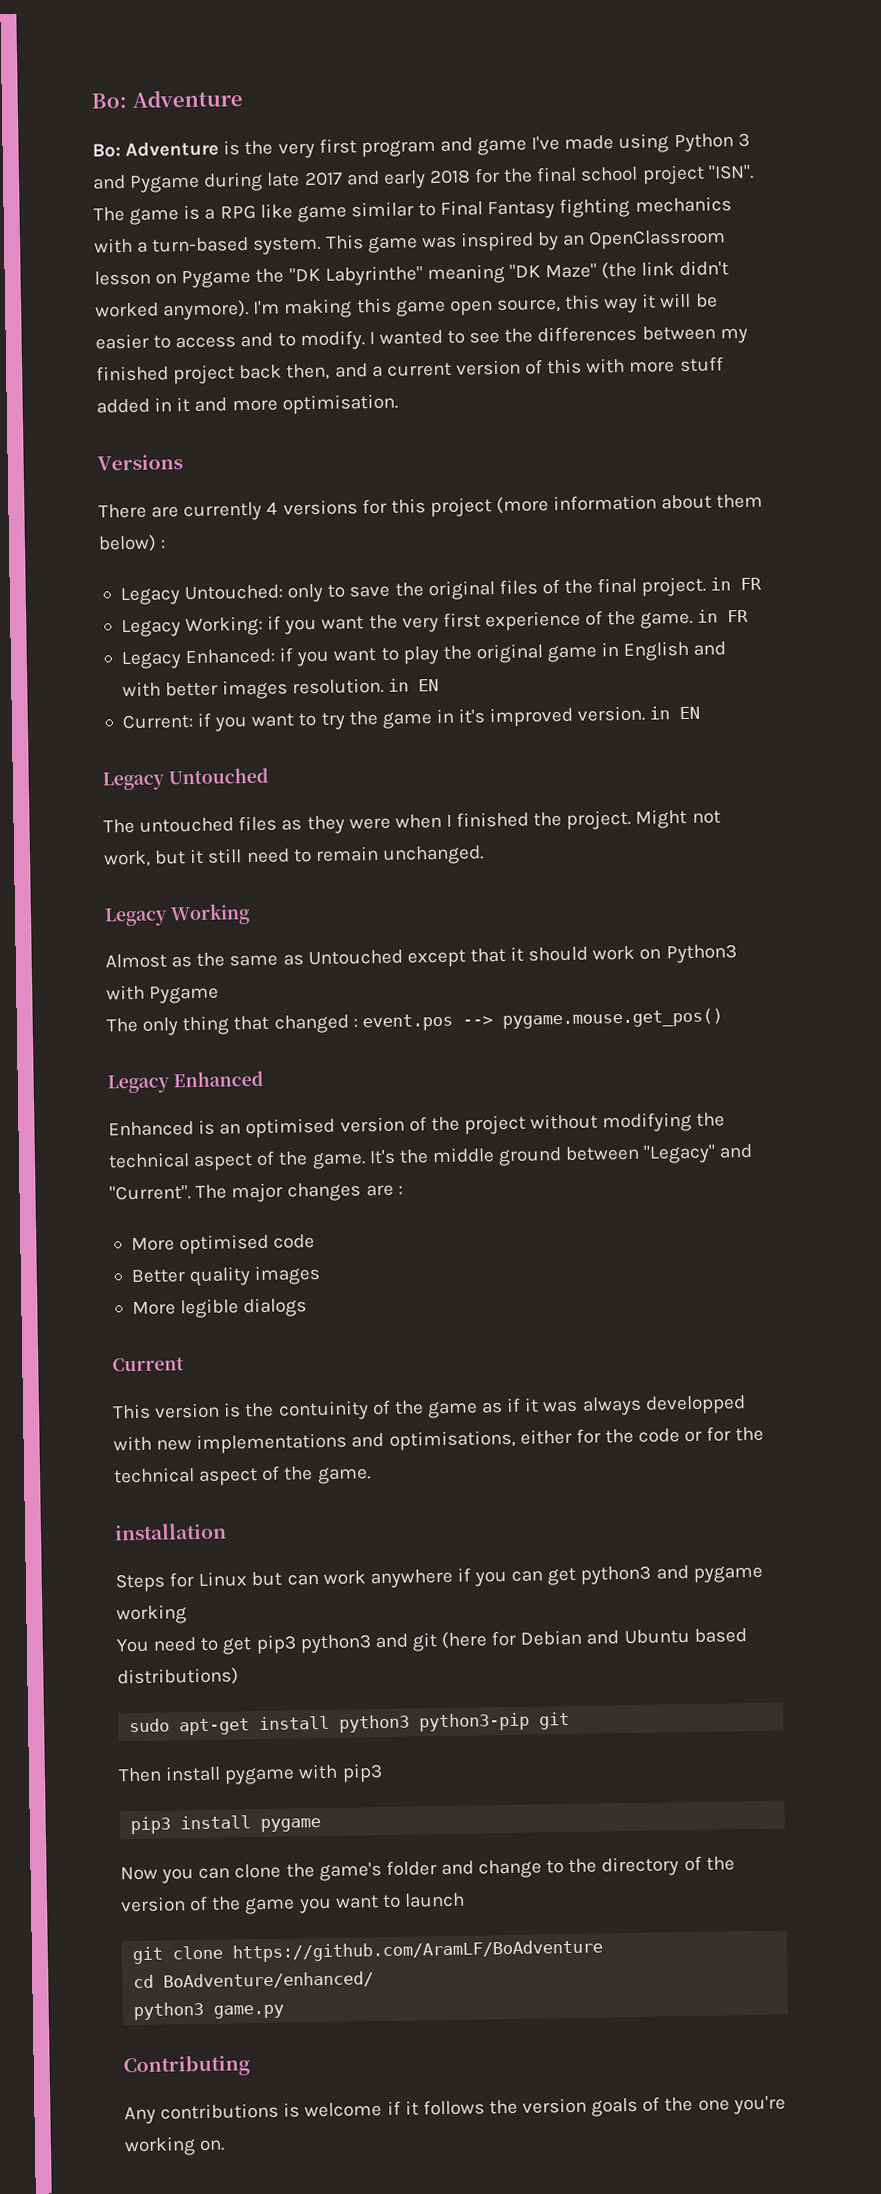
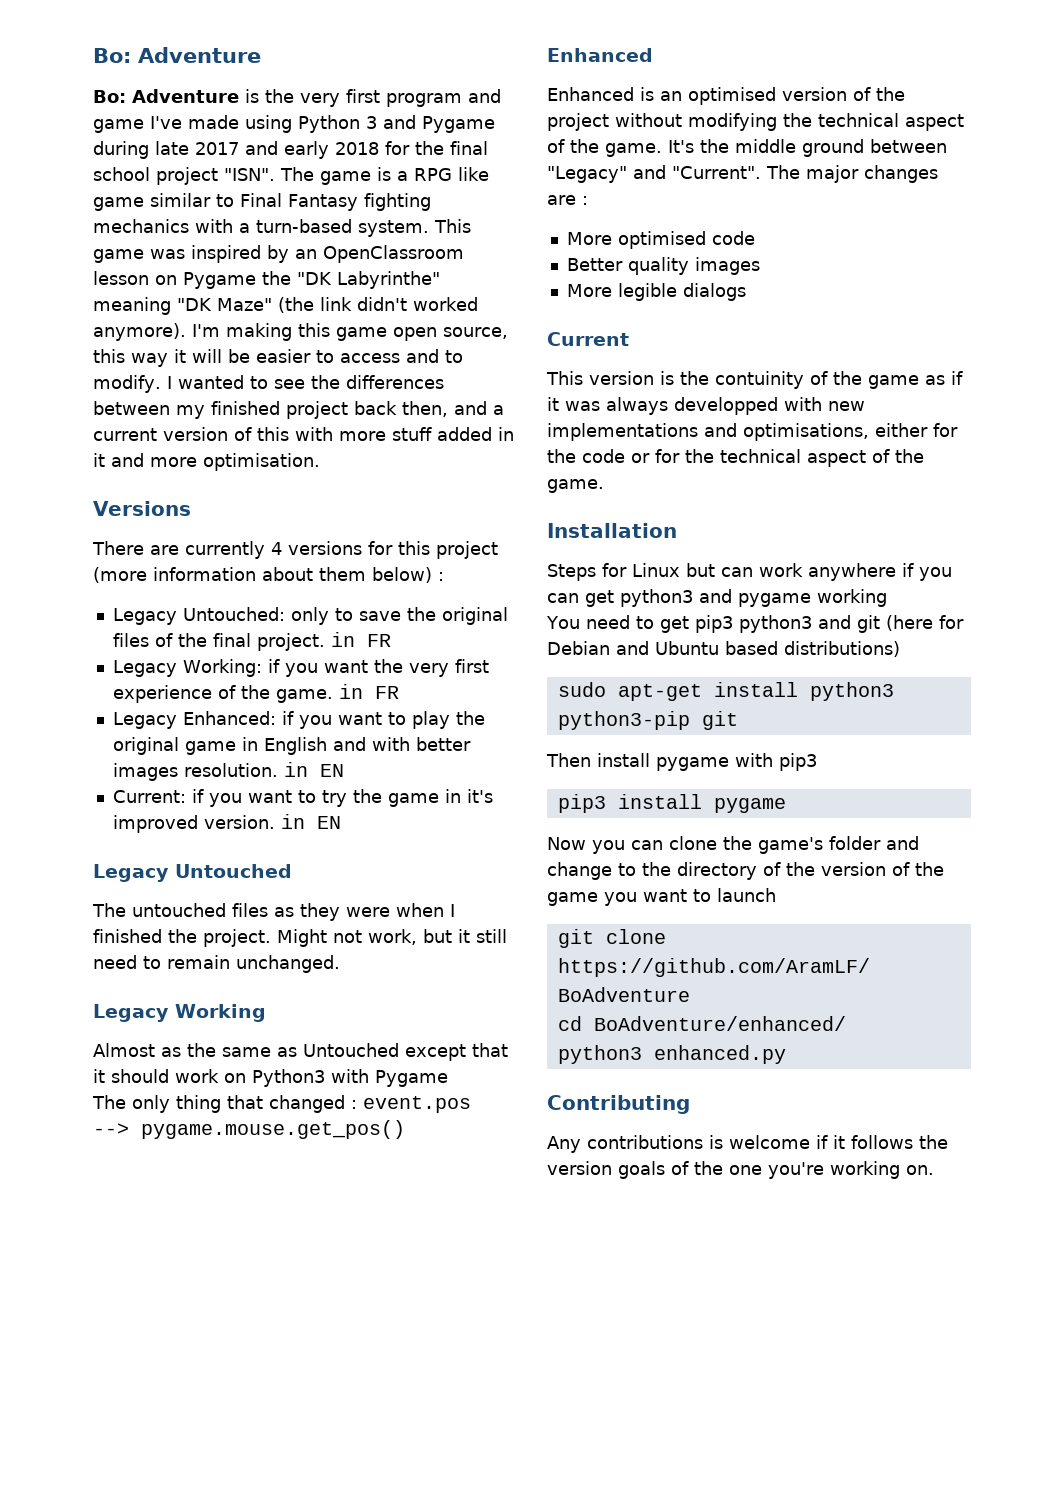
  The only thing that changed : event.pos --> pygame.mouse.get_pos()
- Legacy Enhanced
+ Enhanced
- installation
+ Installation
- python3 game.py
+ python3 enhanced.py

